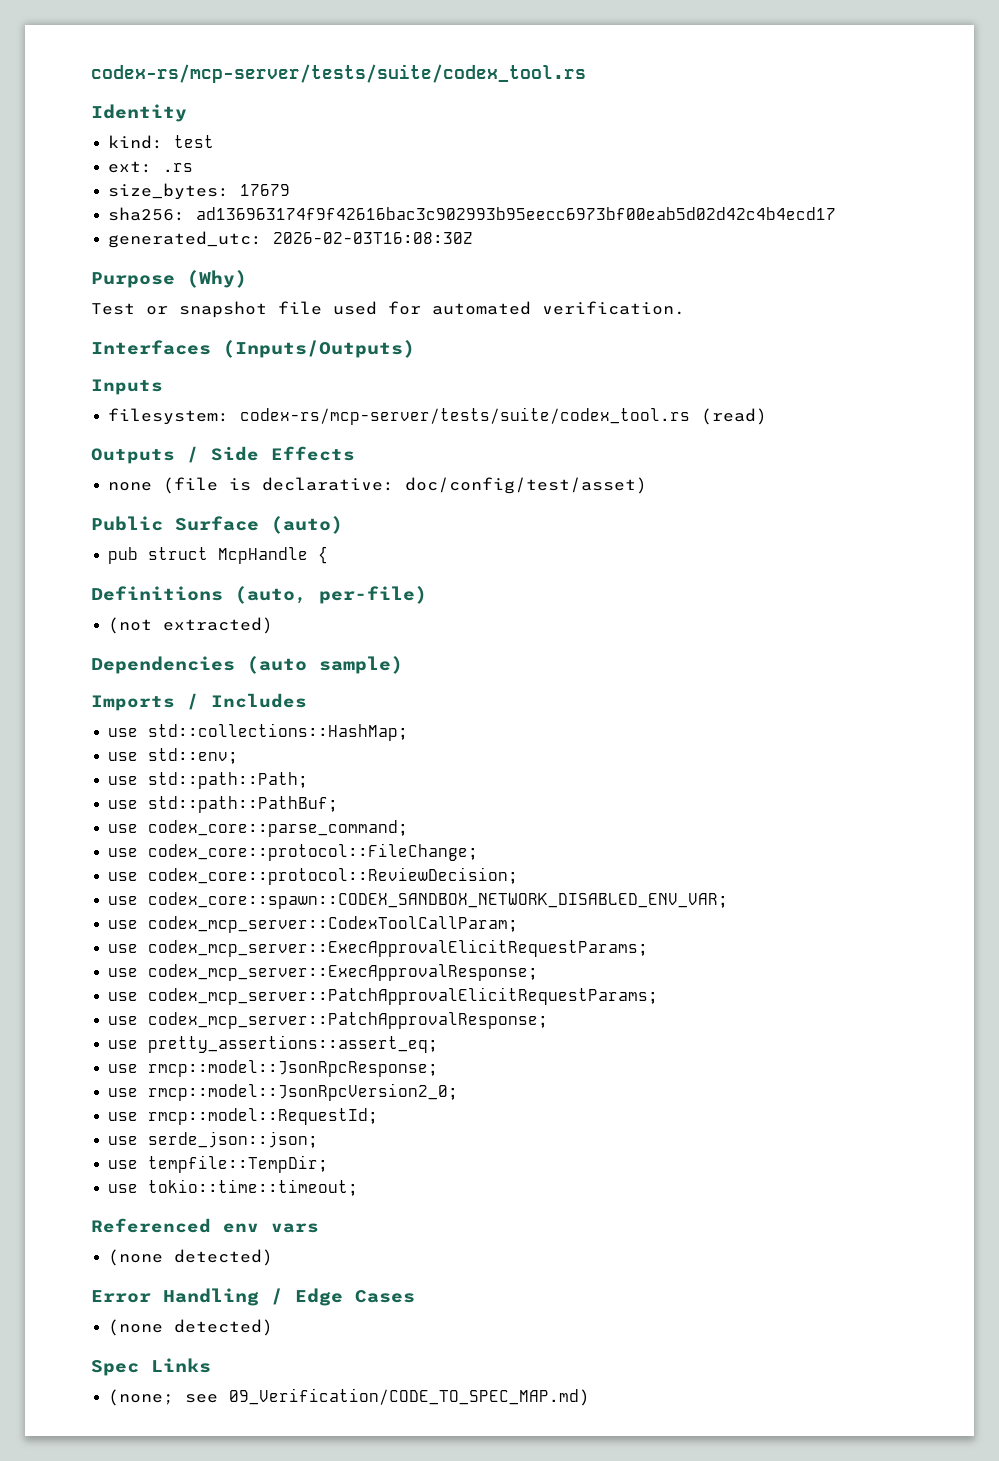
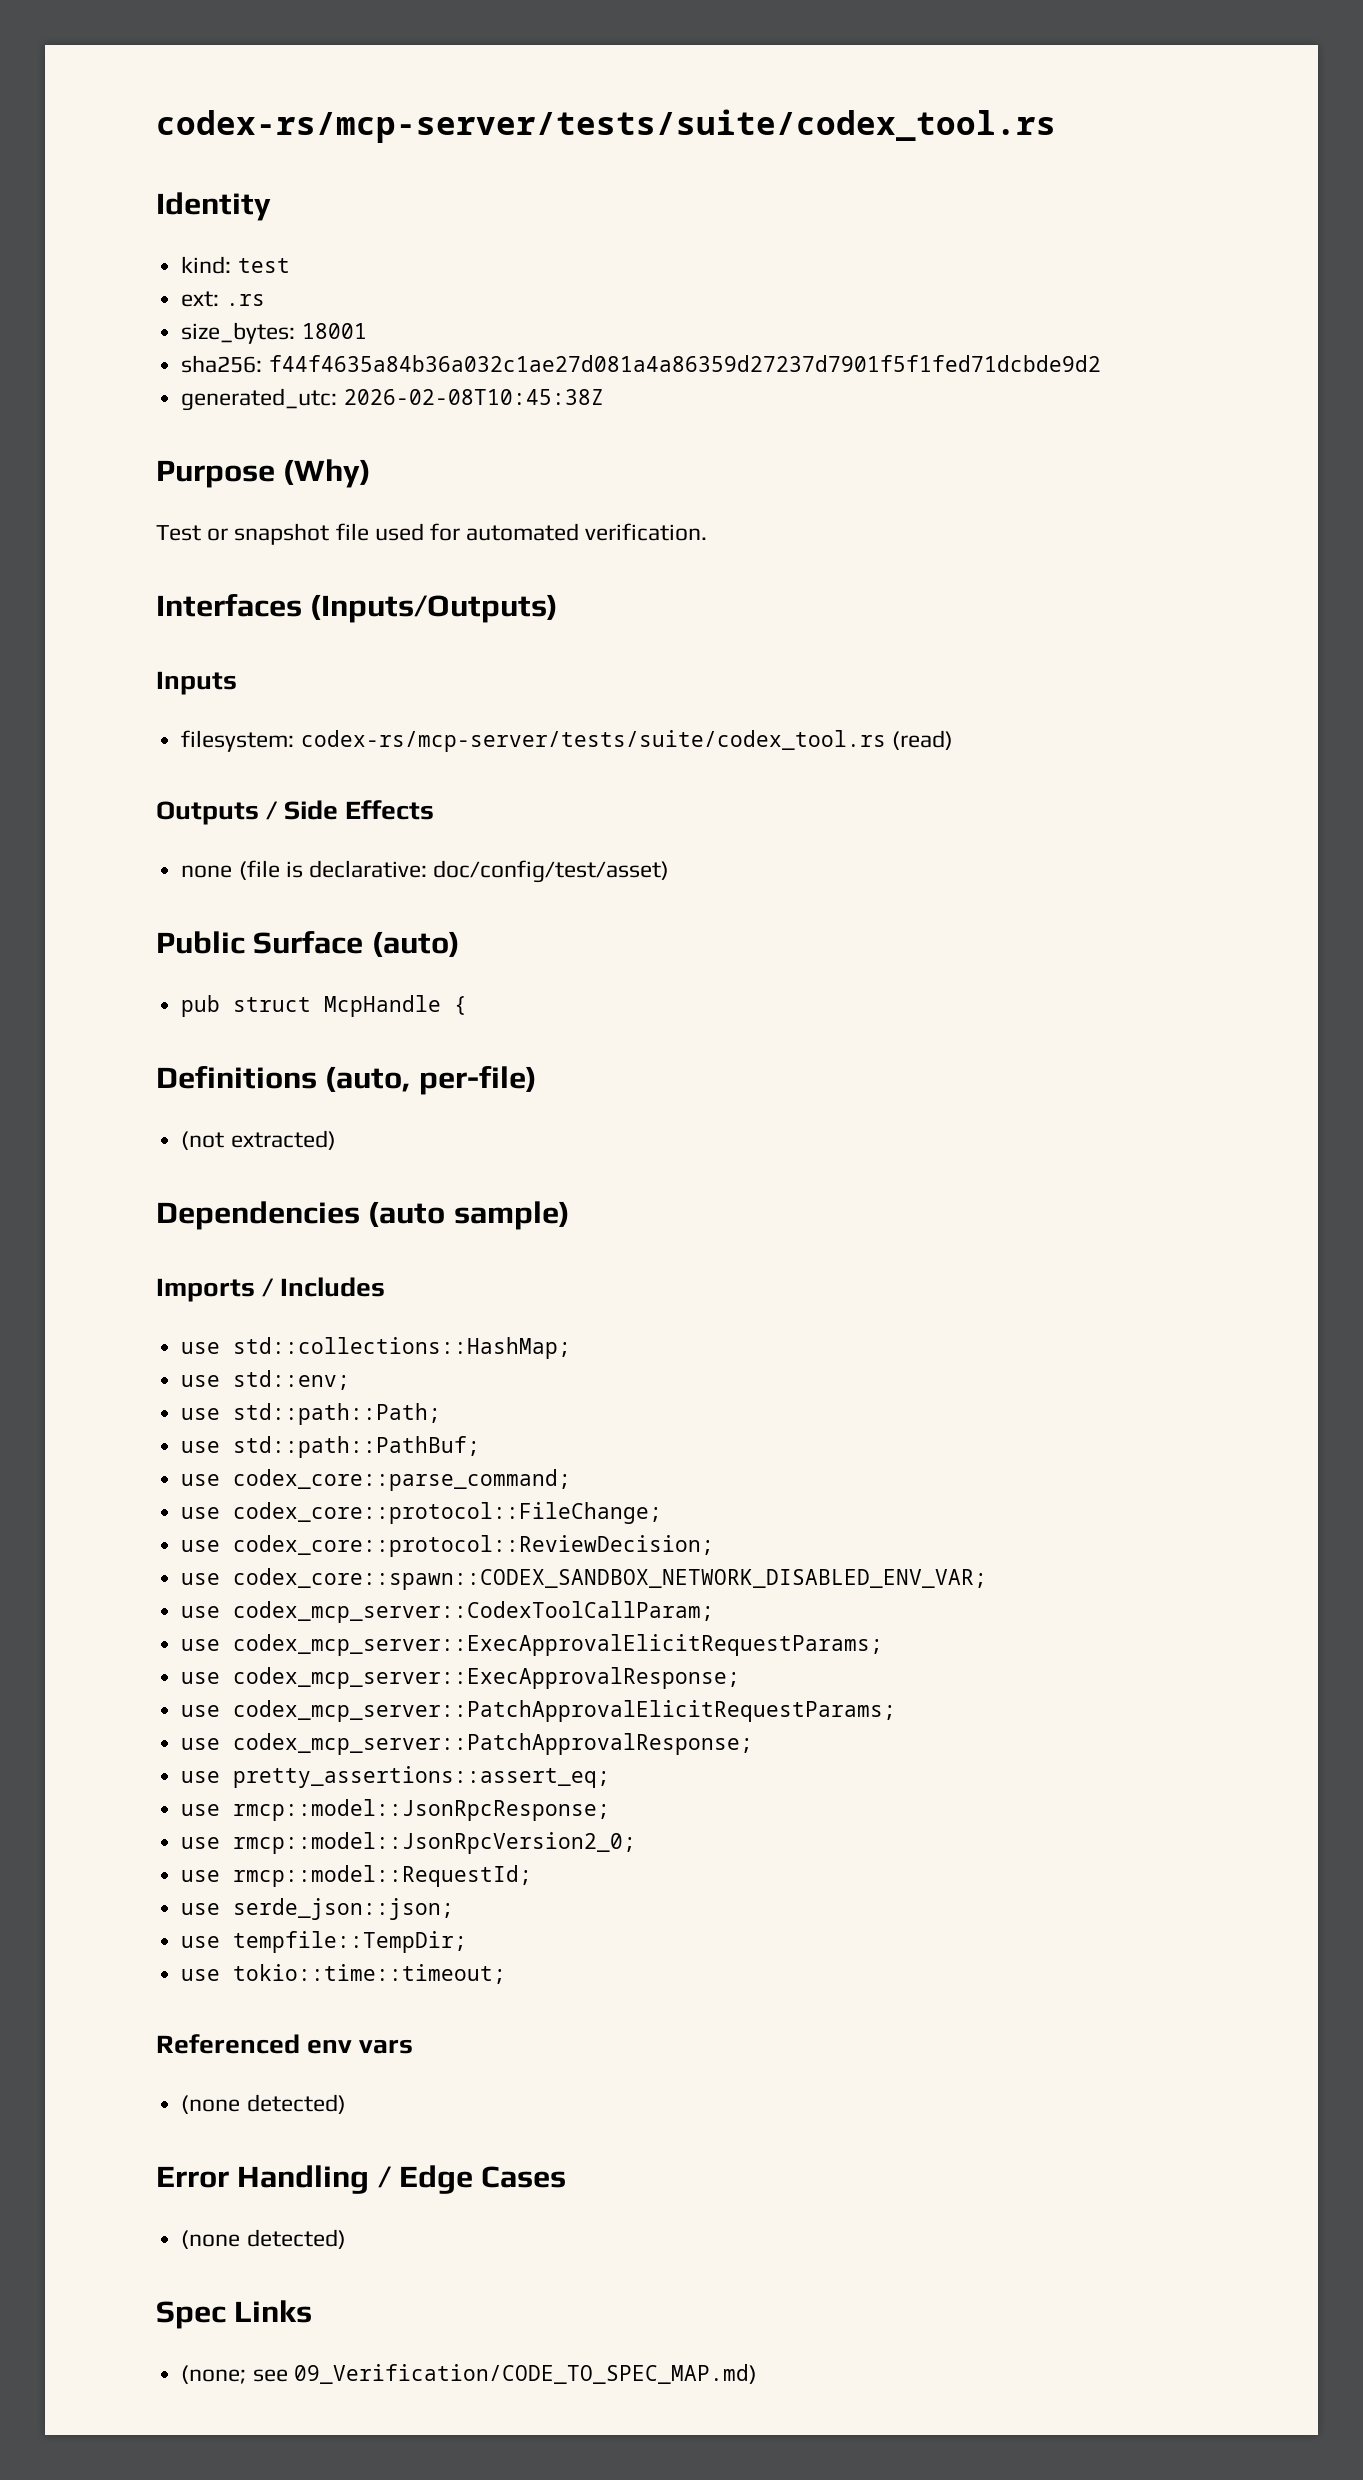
- size_bytes: 17679
+ size_bytes: 18001
- sha256: ad136963174f9f42616bac3c902993b95eecc6973bf00eab5d02d42c4b4ecd17
+ sha256: f44f4635a84b36a032c1ae27d081a4a86359d27237d7901f5f1fed71dcbde9d2
- generated_utc: 2026-02-03T16:08:30Z
+ generated_utc: 2026-02-08T10:45:38Z

